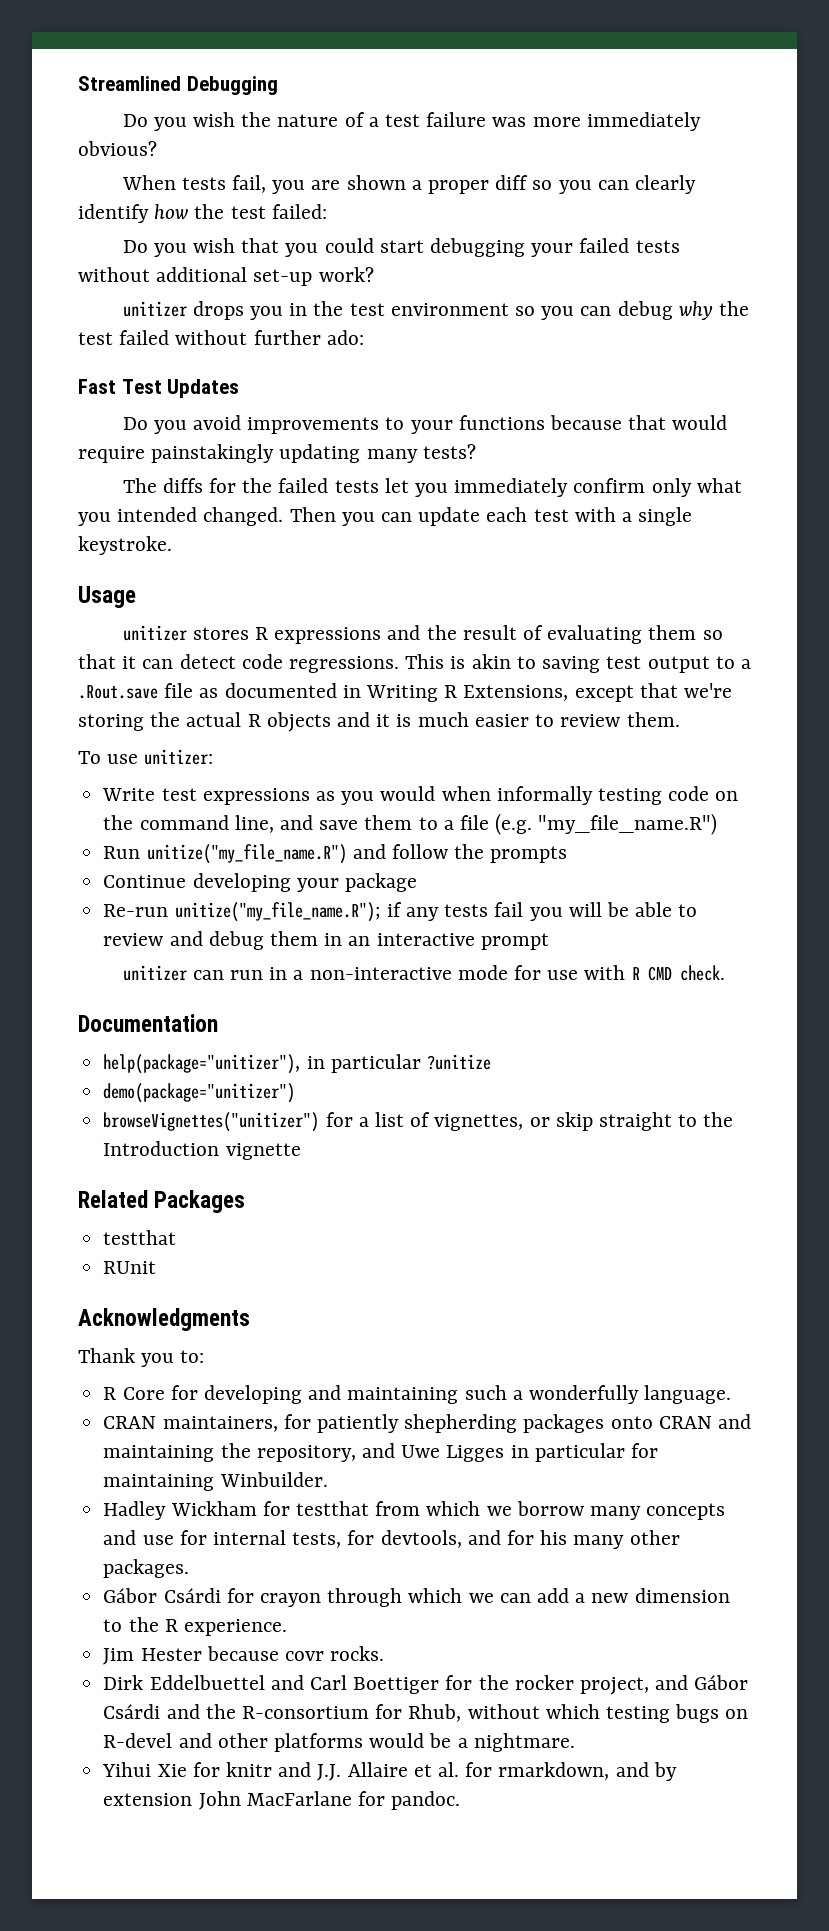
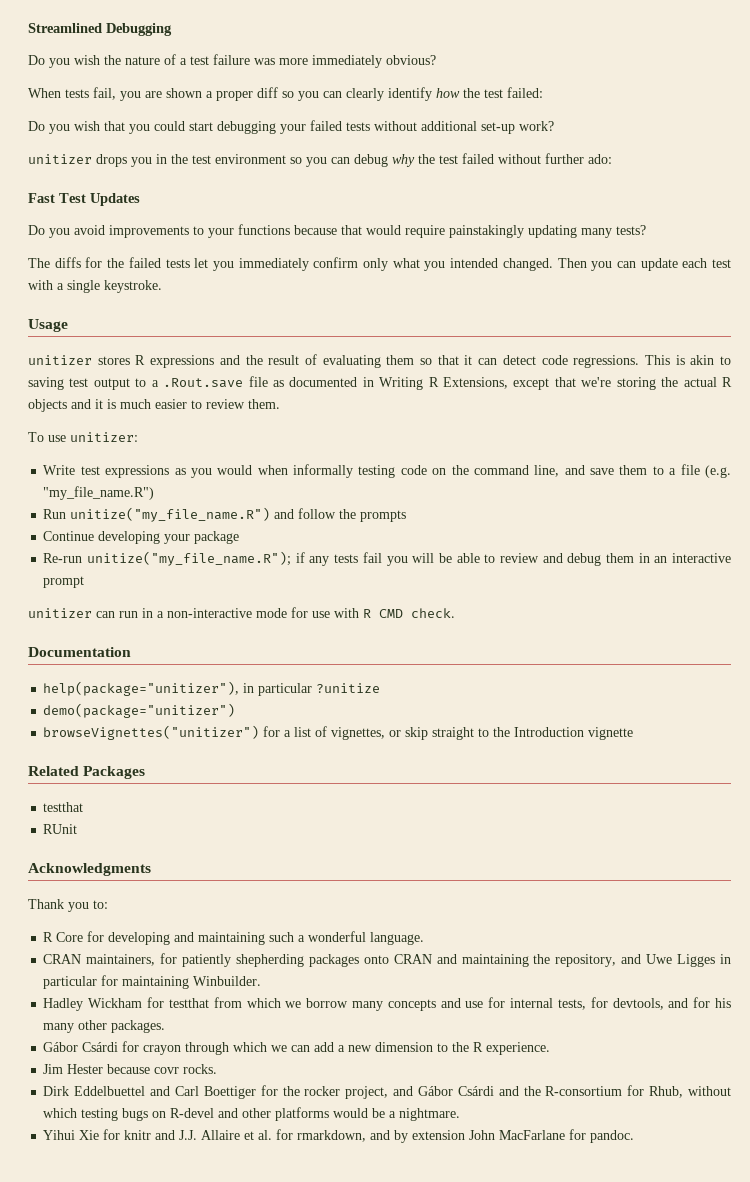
- R Core for developing and maintaining such a wonderfully language.
+ R Core for developing and maintaining such a wonderful language.

